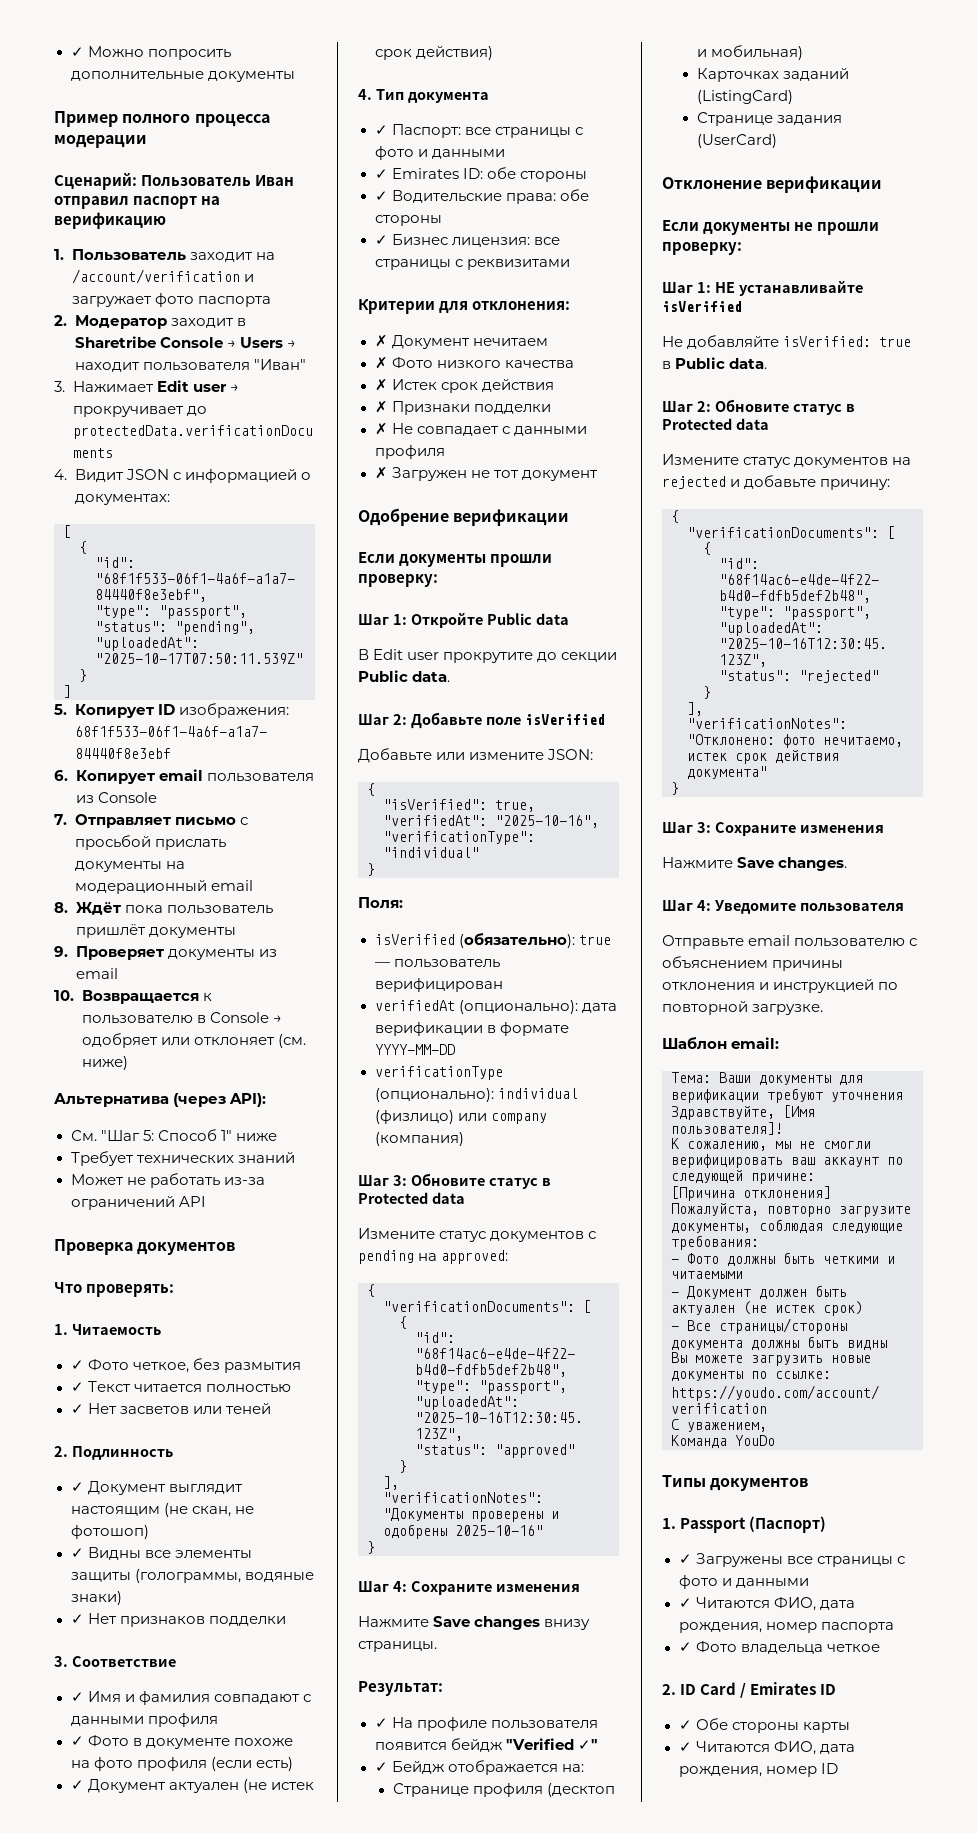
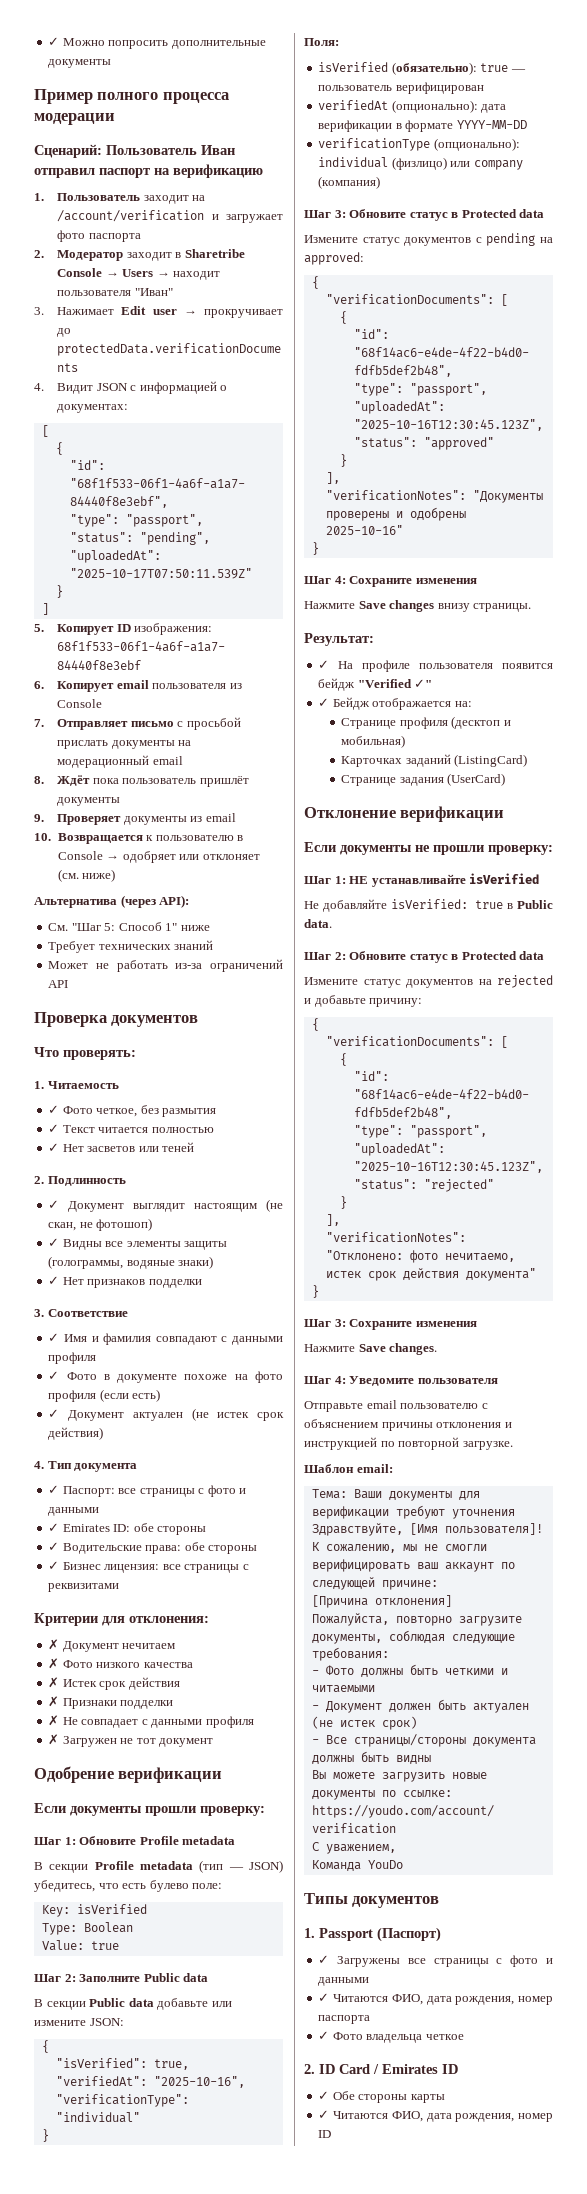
- Шаг 1: Откройте Public data
- В Edit user прокрутите до секции Public data.
- Шаг 2: Добавьте поле isVerified
- Добавьте или измените JSON:
+ Шаг 1: Обновите Profile metadata
+ В секции Profile metadata (тип — JSON) убедитесь, что есть булево поле:
+ Key: isVerified
+ Type: Boolean
+ Value: true
+ Шаг 2: Заполните Public data
+ В секции Public data добавьте или измените JSON:

